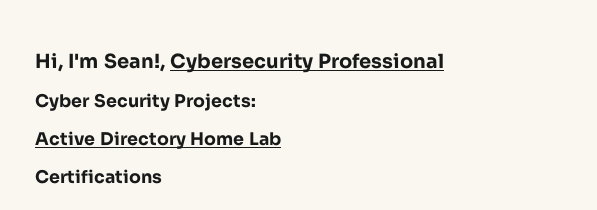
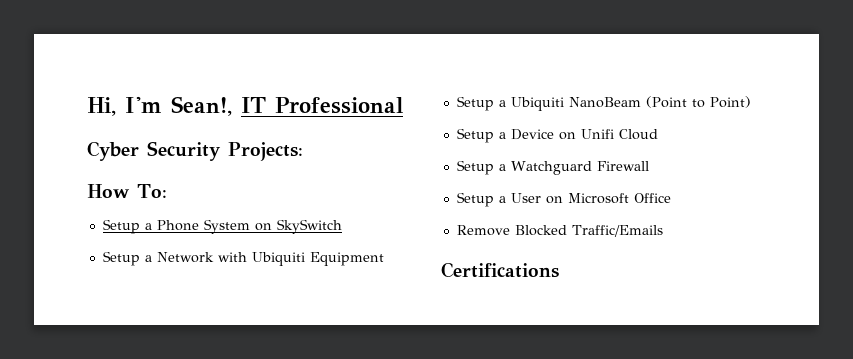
- Hi, I'm Sean!, Cybersecurity Professional
+ Hi, I'm Sean!, IT Professional
- Active Directory Home Lab
+ How To:
+ Setup a Phone System on SkySwitch
+ Setup a Network with Ubiquiti Equipment
+ Setup a Ubiquiti NanoBeam (Point to Point)
+ Setup a Device on Unifi Cloud
+ Setup a Watchguard Firewall
+ Setup a User on Microsoft Office
+ Remove Blocked Traffic/Emails

